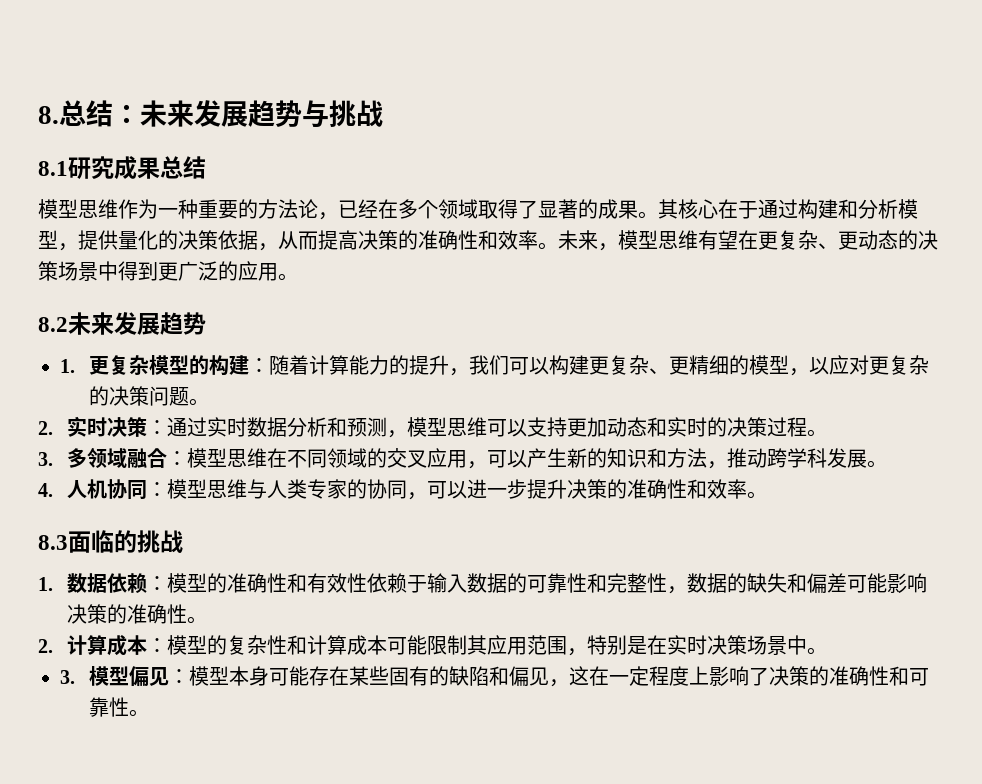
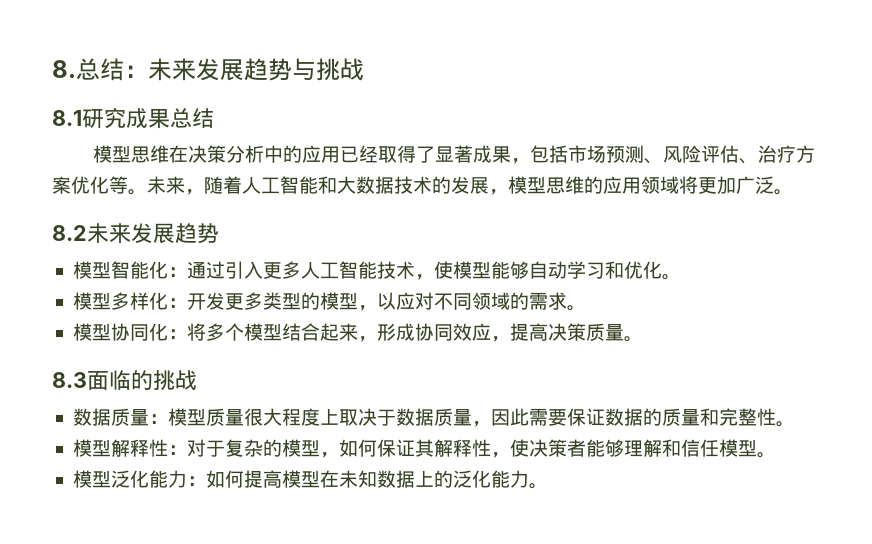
- 模型思维作为一种重要的方法论，已经在多个领域取得了显著的成果。其核心在于通过构建和分析模型，提供量化的决策依据，从而提高决策的准确性和效率。未来，模型思维有望在更复杂、更动态的决策场景中得到更广泛的应用。
+ 模型思维在决策分析中的应用已经取得了显著成果，包括市场预测、风险评估、治疗方案优化等。未来，随着人工智能和大数据技术的发展，模型思维的应用领域将更加广泛。
- 1.更复杂模型的构建：随着计算能力的提升，我们可以构建更复杂、更精细的模型，以应对更复杂的决策问题。
- 2.实时决策：通过实时数据分析和预测，模型思维可以支持更加动态和实时的决策过程。
- 3.多领域融合：模型思维在不同领域的交叉应用，可以产生新的知识和方法，推动跨学科发展。
- 4.人机协同：模型思维与人类专家的协同，可以进一步提升决策的准确性和效率。
+ 模型智能化：通过引入更多人工智能技术，使模型能够自动学习和优化。
+ 模型多样化：开发更多类型的模型，以应对不同领域的需求。
+ 模型协同化：将多个模型结合起来，形成协同效应，提高决策质量。
  8.3面临的挑战
- 1.数据依赖：模型的准确性和有效性依赖于输入数据的可靠性和完整性，数据的缺失和偏差可能影响决策的准确性。
- 2.计算成本：模型的复杂性和计算成本可能限制其应用范围，特别是在实时决策场景中。
- 3.模型偏见：模型本身可能存在某些固有的缺陷和偏见，这在一定程度上影响了决策的准确性和可靠性。
+ 数据质量：模型质量很大程度上取决于数据质量，因此需要保证数据的质量和完整性。
+ 模型解释性：对于复杂的模型，如何保证其解释性，使决策者能够理解和信任模型。
+ 模型泛化能力：如何提高模型在未知数据上的泛化能力。

